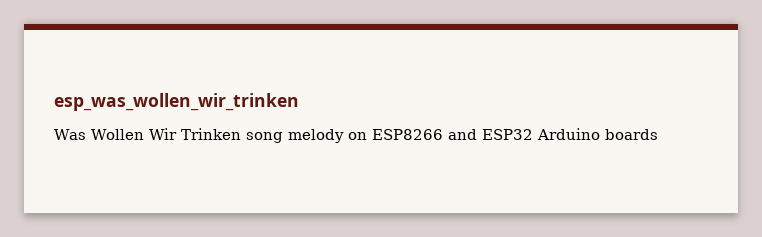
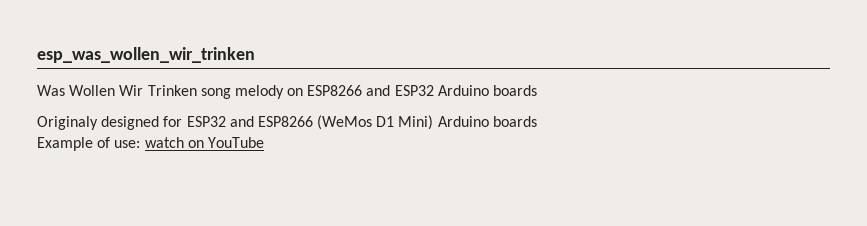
+ Originaly designed for ESP32 and ESP8266 (WeMos D1 Mini) Arduino boards
+ Example of use: watch on YouTube

